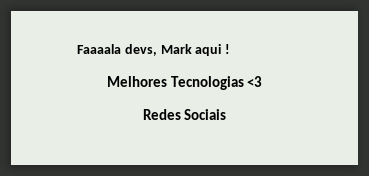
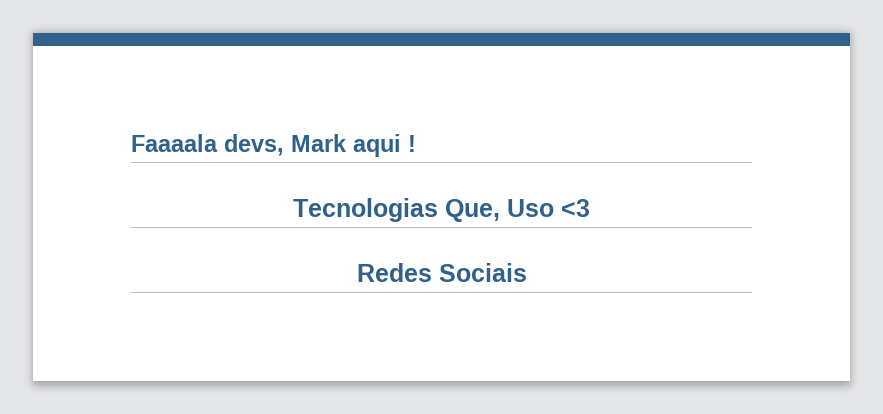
- Melhores Tecnologias <3
+ Tecnologias Que, Uso <3

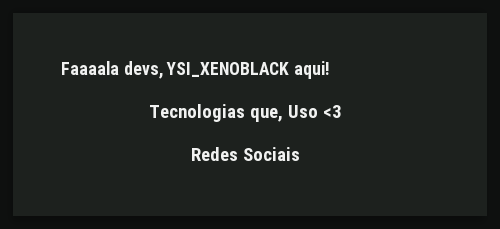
- Faaaala devs, Mark aqui !
+ Faaaala devs, YSI_XENOBLACK aqui!
- Tecnologias Que, Uso <3
+ Tecnologias que, Uso <3

